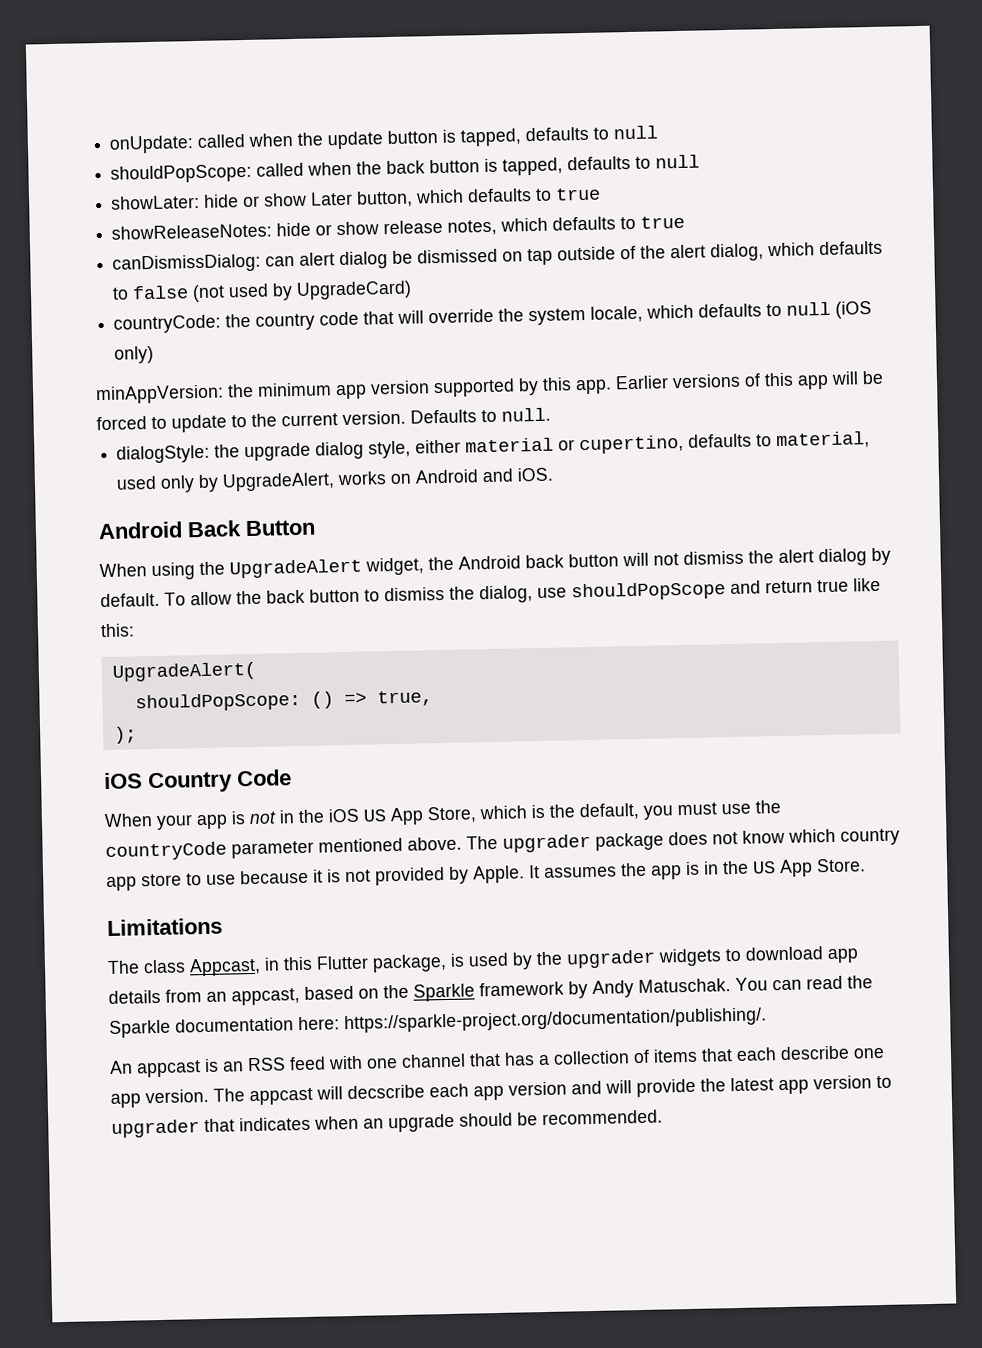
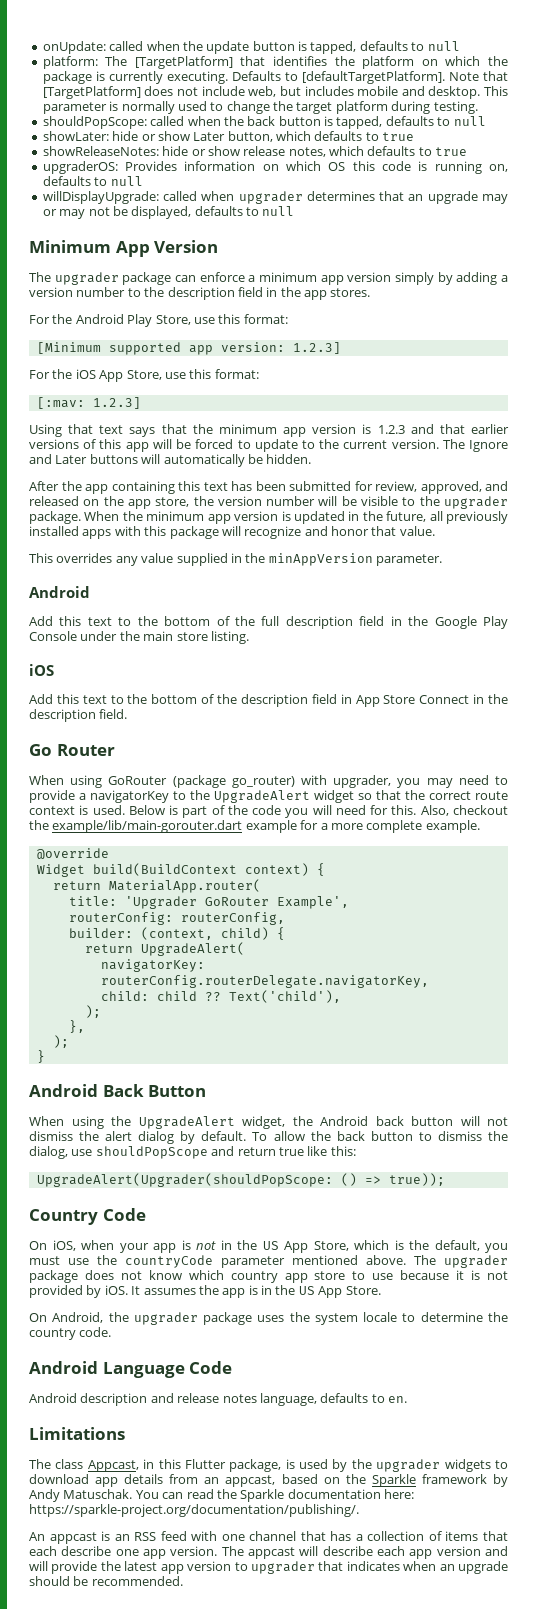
+ platform: The [TargetPlatform] that identifies the platform on which the package is currently executing. Defaults to [defaultTargetPlatform]. Note that [TargetPlatform] does not include web, but includes mobile and desktop. This parameter is normally used to change the target platform during testing.
- canDismissDialog: can alert dialog be dismissed on tap outside of the alert dialog, which defaults to false (not used by UpgradeCard)
- countryCode: the country code that will override the system locale, which defaults to null (iOS only)
- minAppVersion: the minimum app version supported by this app. Earlier versions of this app will be forced to update to the current version.
+ upgraderOS: Provides information on which OS this code is running on, defaults to null
+ willDisplayUpgrade: called when upgrader determines that an upgrade may or may not be displayed, defaults to null
+ Minimum App Version
+ The upgrader package can enforce a minimum app version simply by adding a version number to the description field in the app stores.
+ For the Android Play Store, use this format:
+ [Minimum supported app version: 1.2.3]
+ For the iOS App Store, use this format:
+ [:mav: 1.2.3]
+ Using that text says that the minimum app version is 1.2.3 and that earlier versions of this app will be forced to update to the current version.
- Defaults to null.
- dialogStyle: the upgrade dialog style, either material or cupertino, defaults to material, used only by UpgradeAlert, works on Android and iOS.
+ The Ignore and Later buttons will automatically be hidden.
+ After the app containing this text has been submitted for review, approved, and released on the app store, the version number will be visible to the upgrader package. When the minimum app version is updated in the future, all previously installed apps with this package will recognize and honor that value.
+ This overrides any value supplied in the minAppVersion parameter.
+ Android
+ Add this text to the bottom of the full description field in the Google Play Console under the main store listing.
+ iOS
+ Add this text to the bottom of the description field in App Store Connect in the description field.
+ Go Router
+ When using GoRouter (package go_router) with upgrader, you may need to provide a navigatorKey to the UpgradeAlert widget so that the correct route context is used. Below is part of the code you will need for this. Also, checkout the example/lib/main-gorouter.dart example for a more complete example.
+ @override
+ Widget build(BuildContext context) {
+ return MaterialApp.router(
+ title: 'Upgrader GoRouter Example',
+ routerConfig: routerConfig,
+ builder: (context, child) {
+ return UpgradeAlert(
+ navigatorKey: routerConfig.routerDelegate.navigatorKey,
+ child: child ?? Text('child'),
+ );
+ },
+ );
+ }
- UpgradeAlert(
- shouldPopScope: () => true,
- );
- iOS Country Code
+ UpgradeAlert(Upgrader(shouldPopScope: () => true));
+ Country Code
- When your app is not in the iOS US App Store, which is the default, you must use the countryCode parameter mentioned above.
+ On iOS, when your app is not in the US App Store, which is the default, you must use the countryCode parameter mentioned above.
- The upgrader package does not know which country app store to use because it is not provided by Apple.
+ The upgrader package does not know which country app store to use because it is not provided by iOS.
+ On Android, the upgrader package uses the system locale to determine the country code.
+ Android Language Code
+ Android description and release notes language, defaults to en.
- The appcast will decscribe each app version and will provide the latest app version to upgrader that indicates when an upgrade should be recommended.
+ The appcast will describe each app version and will provide the latest app version to upgrader that indicates when an upgrade should be recommended.

